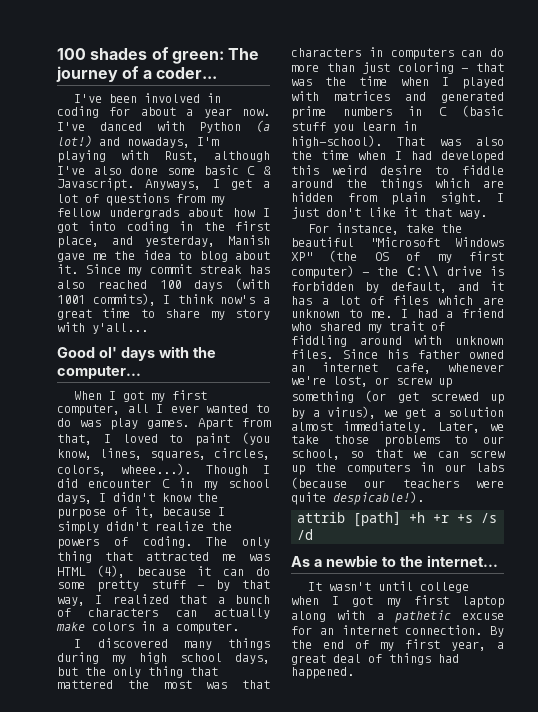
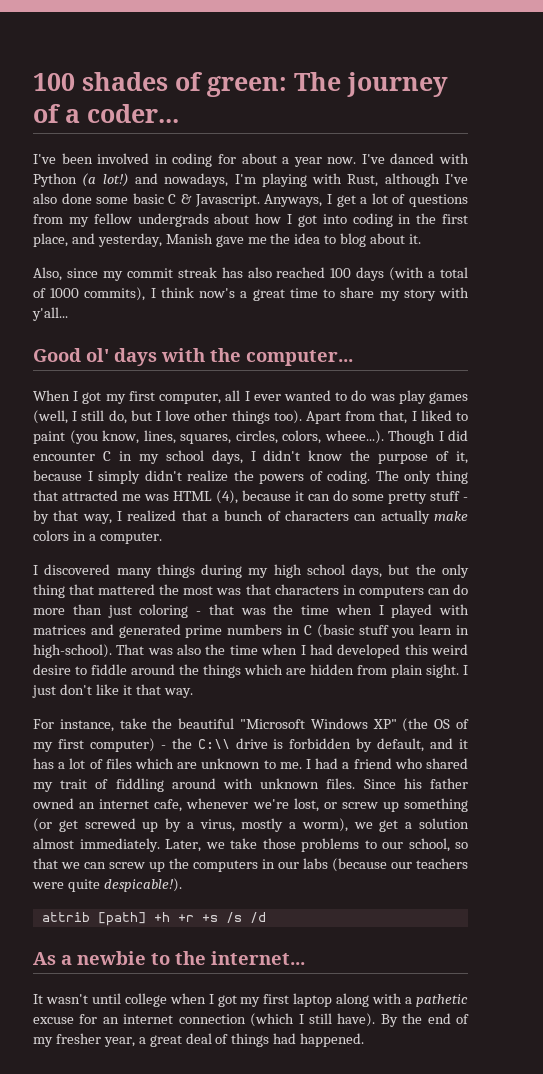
- Anyways, I get a lot of questions from my fellow undergrads about how I got into coding in the first place, and yesterday, Manish gave me the idea to blog about it. Since my commit streak has also reached 100 days (with 1001 commits), I think now's a great time to share my story with y'all...
+ Anyways, I get a lot of questions from my fellow undergrads about how I got into coding in the first place, and yesterday, Manish gave me the idea to blog about it.
+ Also, since my commit streak has also reached 100 days (with a total of 1000 commits), I think now's a great time to share my story with y'all...
- When I got my first computer, all I ever wanted to do was play games.
+ When I got my first computer, all I ever wanted to do was play games (well, I still do, but I love other things too).
- Apart from that, I loved to paint (you know, lines, squares, circles, colors, wheee...). Though I did encounter C in my school days, I didn't know the purpose of it, because I simply didn't realize the powers of coding.
+ Apart from that, I liked to paint (you know, lines, squares, circles, colors, wheee...). Though I did encounter C in my school days, I didn't know the purpose of it, because I simply didn't realize the powers of coding.
- Since his father owned an internet cafe, whenever we're lost, or screw up something (or get screwed up by a virus), we get a solution almost immediately.
+ Since his father owned an internet cafe, whenever we're lost, or screw up something (or get screwed up by a virus, mostly a worm), we get a solution almost immediately.
- It wasn't until college when I got my first laptop along with a pathetic excuse for an internet connection.
+ It wasn't until college when I got my first laptop along with a pathetic excuse for an internet connection (which I still have).
- By the end of my first year, a great deal of things had happened.
+ By the end of my fresher year, a great deal of things had happened.

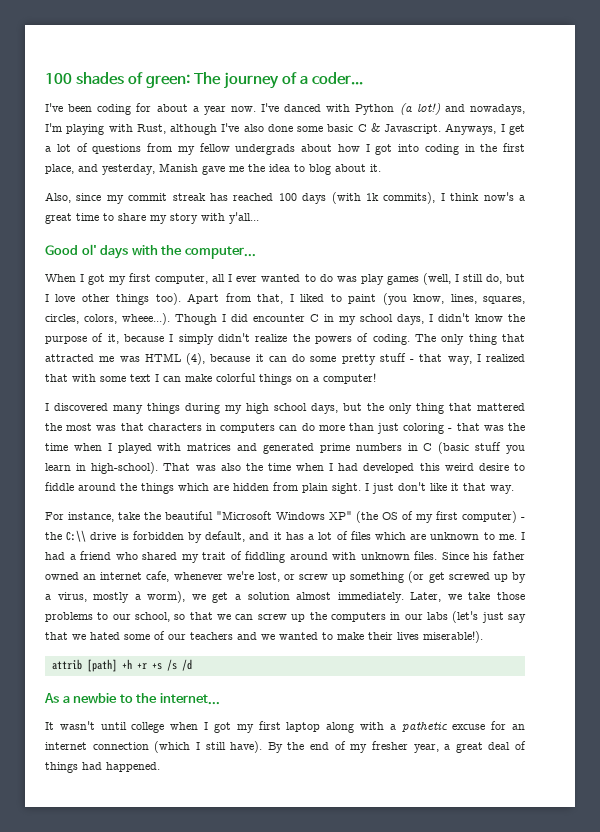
- I've been involved in coding for about a year now.
+ I've been coding for about a year now.
- Also, since my commit streak has also reached 100 days (with a total of 1000 commits), I think now's a great time to share my story with y'all...
+ Also, since my commit streak has reached 100 days (with 1k commits), I think now's a great time to share my story with y'all...
- The only thing that attracted me was HTML (4), because it can do some pretty stuff - by that way, I realized that a bunch of characters can actually make colors in a computer.
+ The only thing that attracted me was HTML (4), because it can do some pretty stuff - that way, I realized that with some text I can make colorful things on a computer!
- Later, we take those problems to our school, so that we can screw up the computers in our labs (because our teachers were quite despicable!).
+ Later, we take those problems to our school, so that we can screw up the computers in our labs (let's just say that we hated some of our teachers and we wanted to make their lives miserable!).

